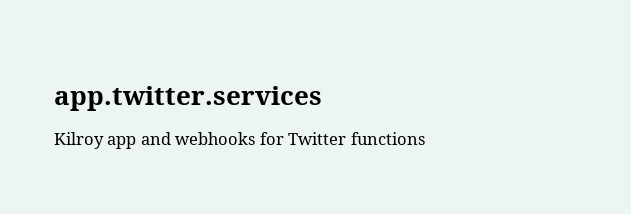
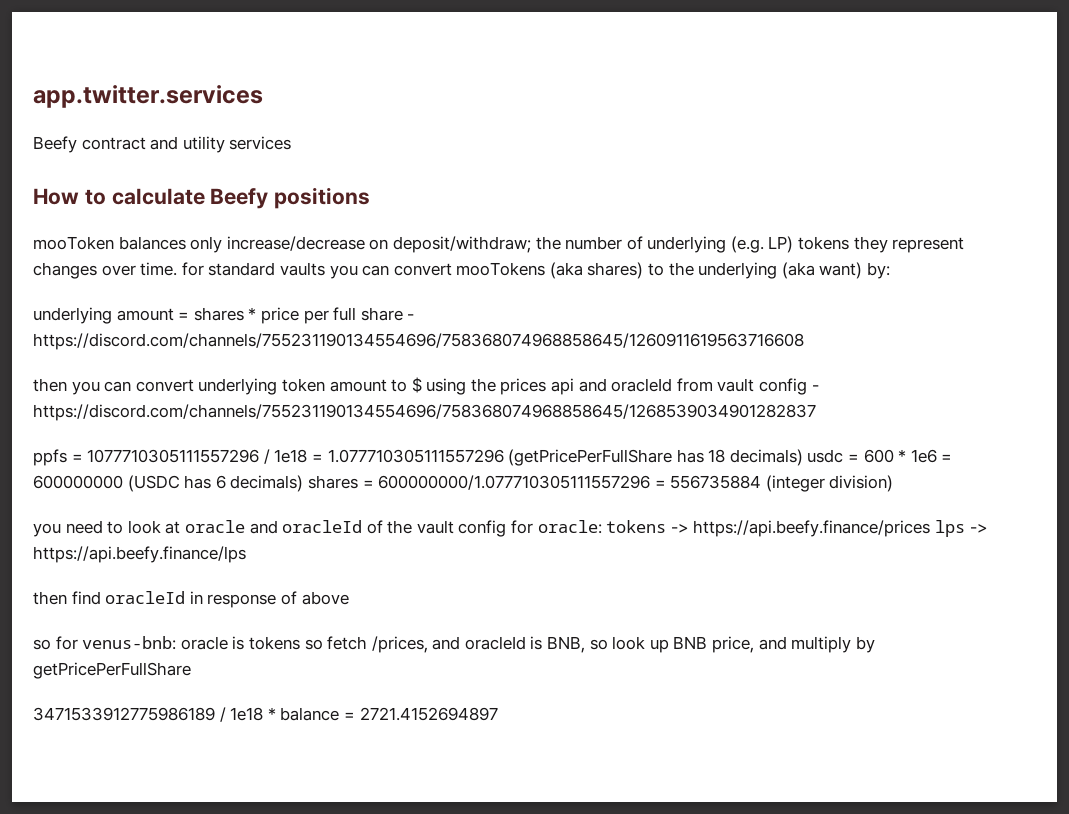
- Kilroy app and webhooks for Twitter functions
+ Beefy contract and utility services
+ How to calculate Beefy positions
+ mooToken balances only increase/decrease on deposit/withdraw; the number of underlying (e.g. LP) tokens they represent changes over time. for standard vaults you can convert mooTokens (aka shares) to the underlying (aka want) by:
+ underlying amount = shares * price per full share - https://discord.com/channels/755231190134554696/758368074968858645/1260911619563716608
+ then you can convert underlying token amount to $ using the prices api and oracleId from vault config - https://discord.com/channels/755231190134554696/758368074968858645/1268539034901282837
+ ppfs = 1077710305111557296 / 1e18 = 1.077710305111557296 (getPricePerFullShare has 18 decimals) usdc = 600 * 1e6 = 600000000 (USDC has 6 decimals) shares = 600000000/1.077710305111557296 = 556735884 (integer division)
+ you need to look at oracle and oracleId of the vault config for oracle: tokens -> https://api.beefy.finance/prices lps -> https://api.beefy.finance/lps
+ then find oracleId in response of above
+ so for venus-bnb: oracle is tokens so fetch /prices, and oracleId is BNB, so look up BNB price, and multiply by getPricePerFullShare
+ 3471533912775986189 / 1e18 * balance = 2721.4152694897

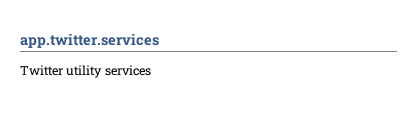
- Beefy contract and utility services
+ Twitter utility services
- How to calculate Beefy positions
- mooToken balances only increase/decrease on deposit/withdraw; the number of underlying (e.g. LP) tokens they represent changes over time. for standard vaults you can convert mooTokens (aka shares) to the underlying (aka want) by:
- underlying amount = shares * price per full share - https://discord.com/channels/755231190134554696/758368074968858645/1260911619563716608
- then you can convert underlying token amount to $ using the prices api and oracleId from vault config - https://discord.com/channels/755231190134554696/758368074968858645/1268539034901282837
- ppfs = 1077710305111557296 / 1e18 = 1.077710305111557296 (getPricePerFullShare has 18 decimals) usdc = 600 * 1e6 = 600000000 (USDC has 6 decimals) shares = 600000000/1.077710305111557296 = 556735884 (integer division)
- you need to look at oracle and oracleId of the vault config for oracle: tokens -> https://api.beefy.finance/prices lps -> https://api.beefy.finance/lps
- then find oracleId in response of above
- so for venus-bnb: oracle is tokens so fetch /prices, and oracleId is BNB, so look up BNB price, and multiply by getPricePerFullShare
- 3471533912775986189 / 1e18 * balance = 2721.4152694897

